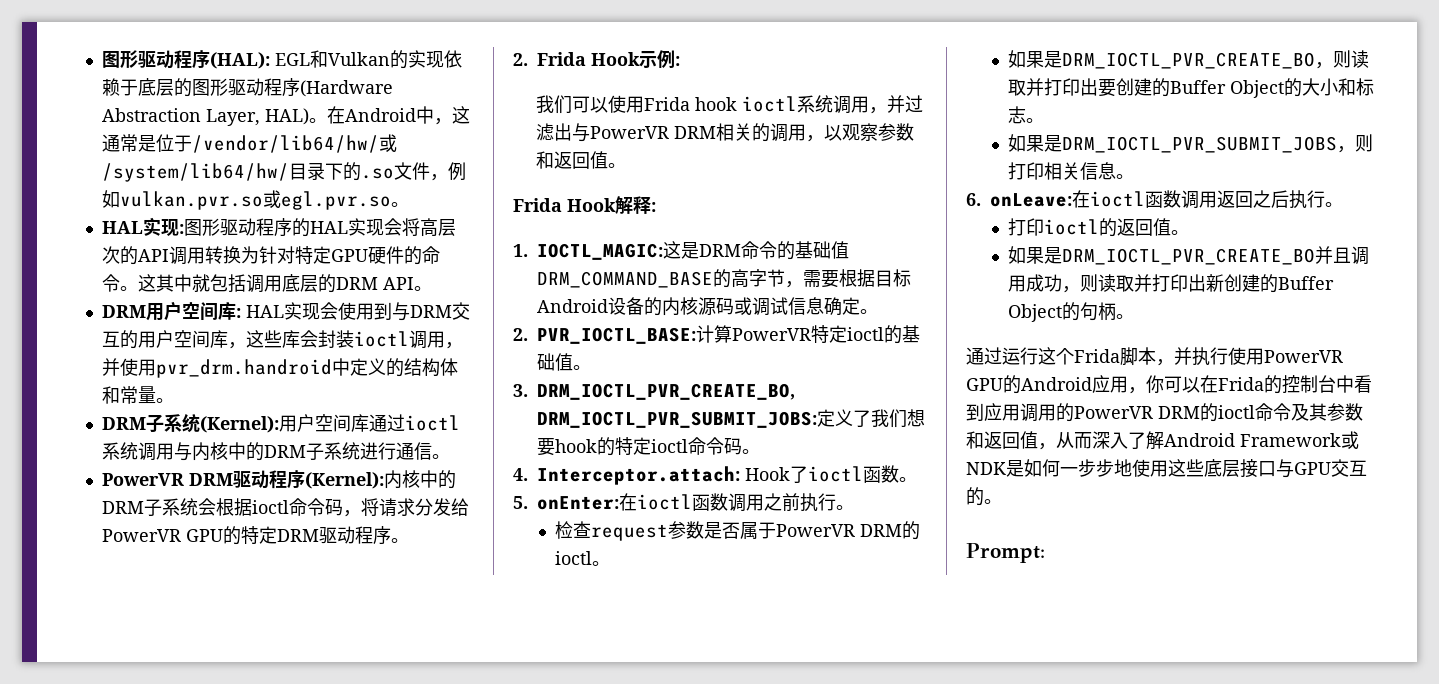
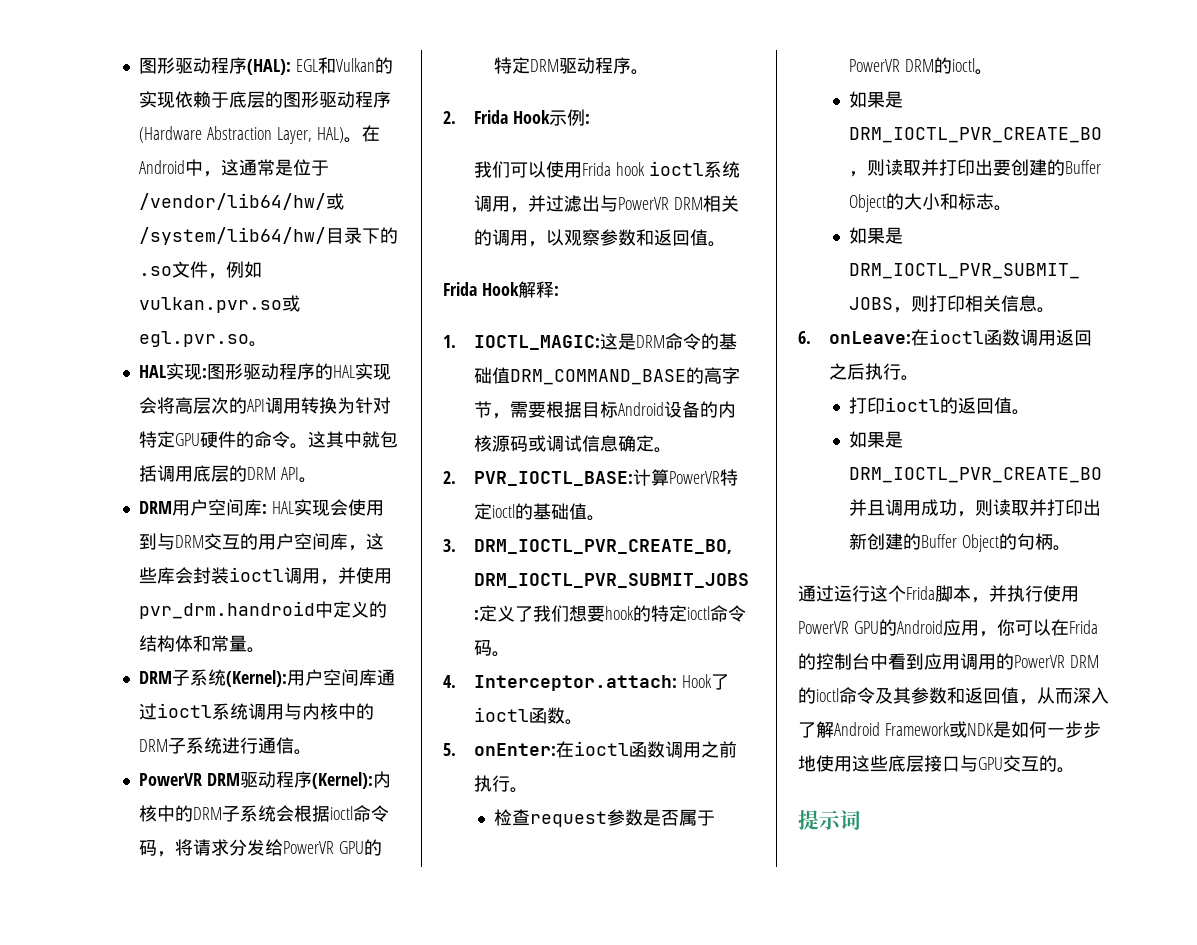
- Prompt:
+ 提示词

